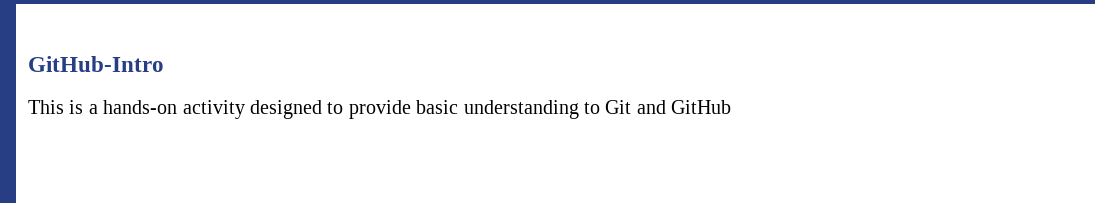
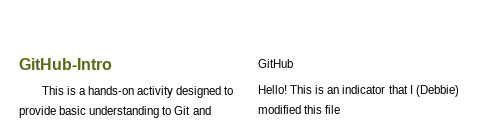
+ Hello! This is an indicator that I (Debbie) modified this file

